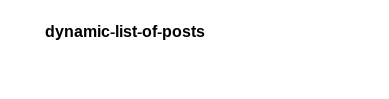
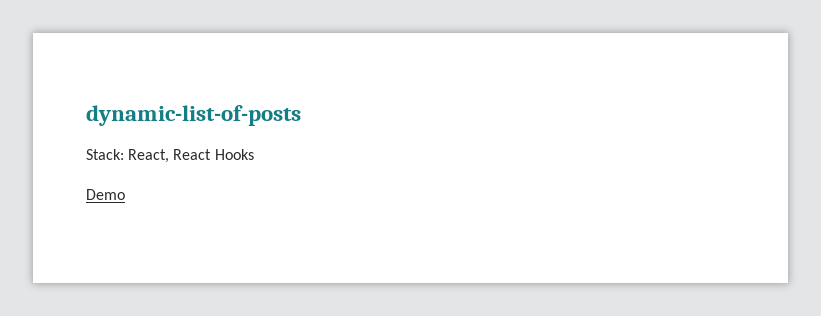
+ Stack: React, React Hooks
+ Demo

